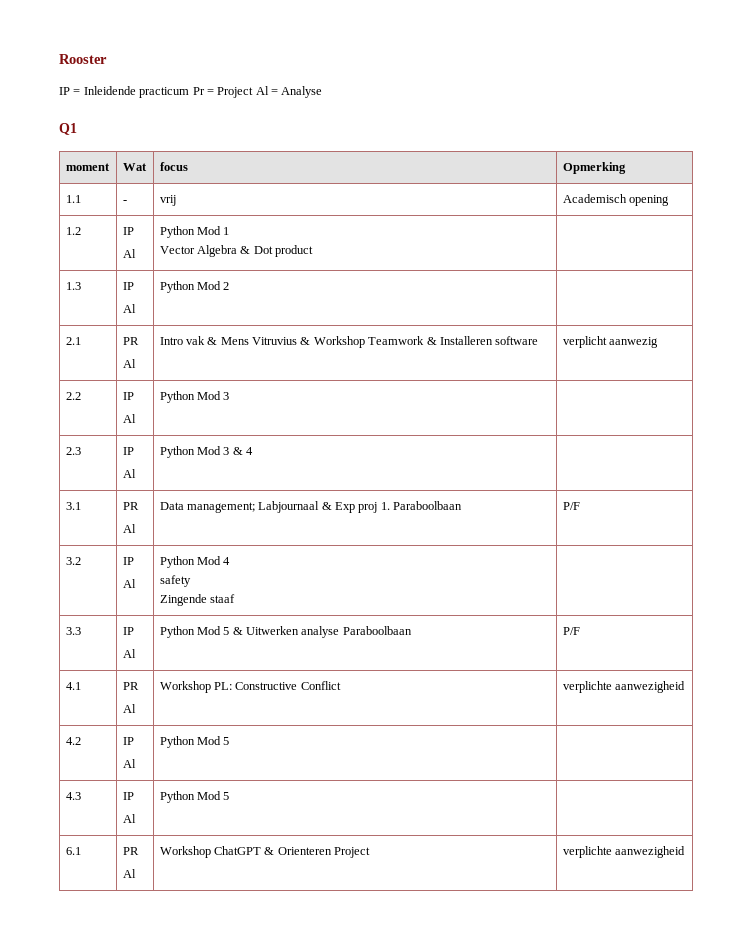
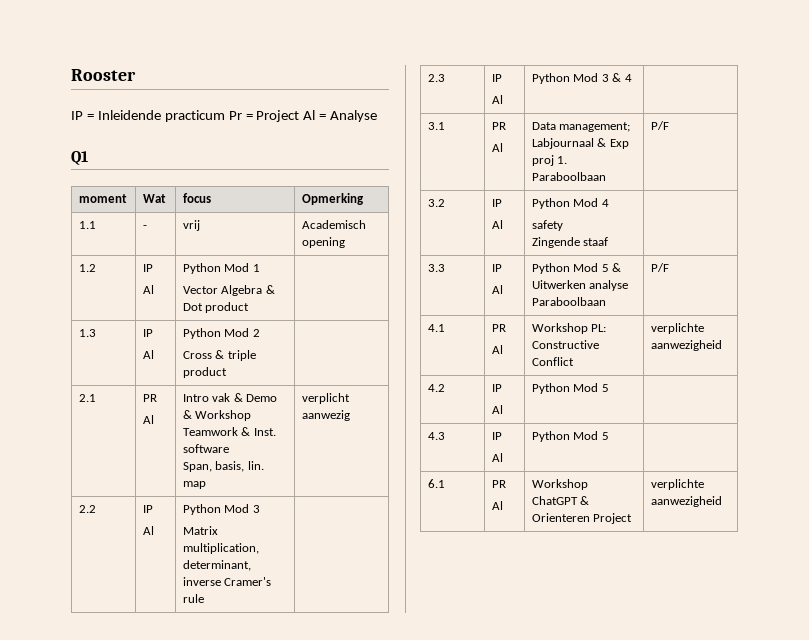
  1.3 | IP
- Al | Python Mod 2 |
+ Al | Python Mod 2
+ Cross & triple product |
  2.1 | PR
- Al | Intro vak & Mens Vitruvius & Workshop Teamwork & Installeren software | verplicht aanwezig
+ Al | Intro vak & Demo & Workshop Teamwork & Inst. software
+ Span, basis, lin. map | verplicht aanwezig
  2.2 | IP
- Al | Python Mod 3 |
+ Al | Python Mod 3
+ Matrix multiplication, determinant, inverse Cramer's rule |

